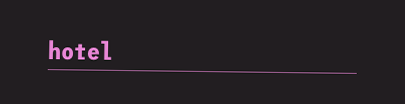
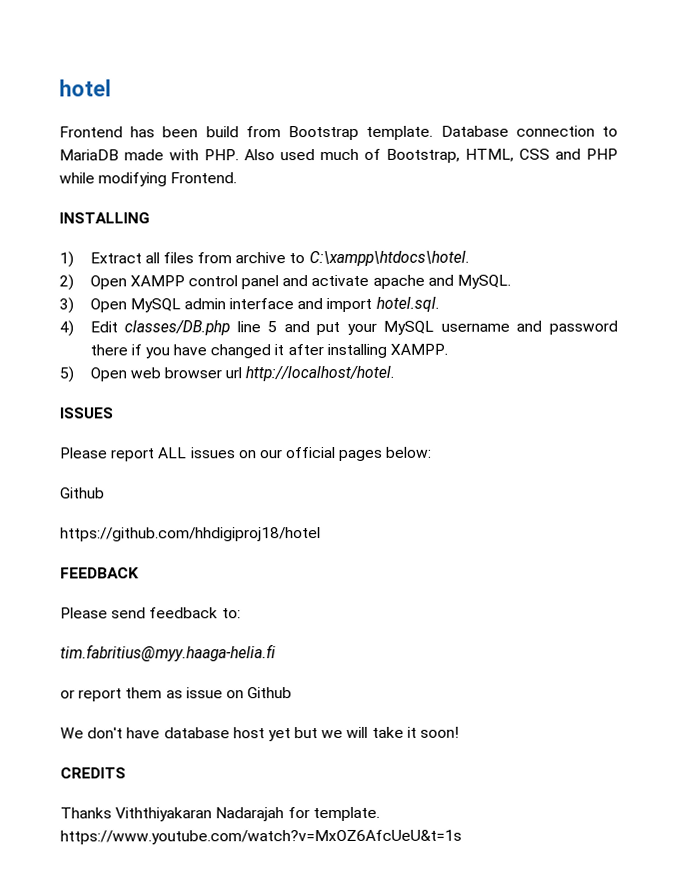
+ Frontend has been build from Bootstrap template. Database connection to MariaDB made with PHP. Also used much of Bootstrap, HTML, CSS and PHP while modifying Frontend.
+ INSTALLING
+ 1) Extract all files from archive to C:\xampp\htdocs\hotel.
+ 2) Open XAMPP control panel and activate apache and MySQL.
+ 3) Open MySQL admin interface and import hotel.sql.
+ 4) Edit classes/DB.php line 5 and put your MySQL username and password there if you have changed it after installing XAMPP.
+ 5) Open web browser url http://localhost/hotel.
+ ISSUES
+ Please report ALL issues on our official pages below:
+ Github
+ https://github.com/hhdigiproj18/hotel
+ FEEDBACK
+ Please send feedback to:
+ tim.fabritius@myy.haaga-helia.fi
+ or report them as issue on Github
+ We don't have database host yet but we will take it soon!
+ CREDITS
+ Thanks Viththiyakaran Nadarajah for template. https://www.youtube.com/watch?v=MxOZ6AfcUeU&t=1s

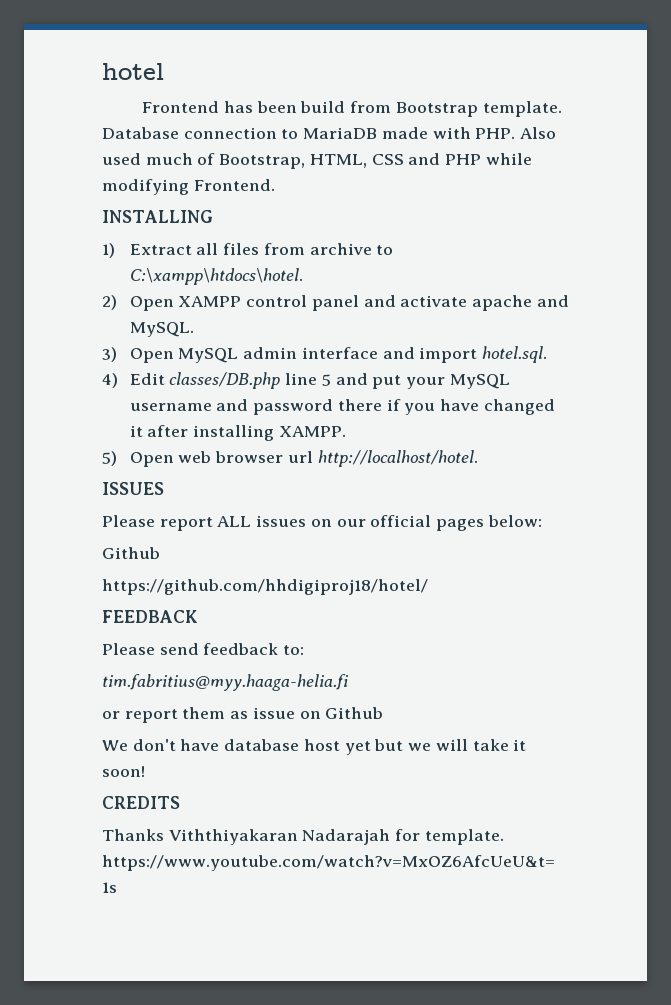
- https://github.com/hhdigiproj18/hotel
+ https://github.com/hhdigiproj18/hotel/

